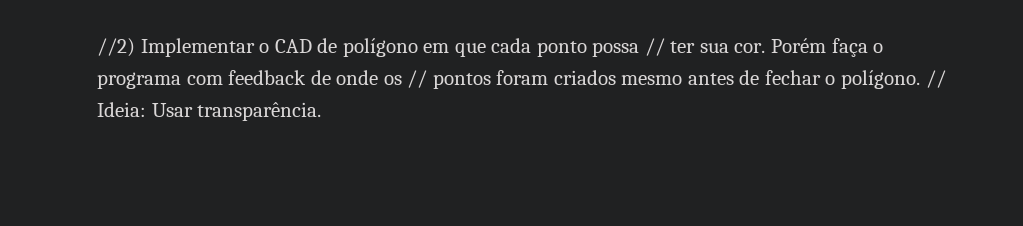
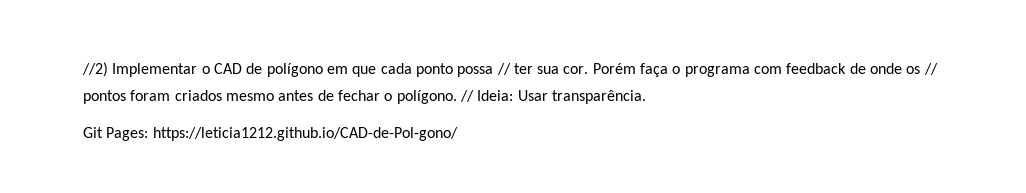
+ Git Pages: https://leticia1212.github.io/CAD-de-Pol-gono/

